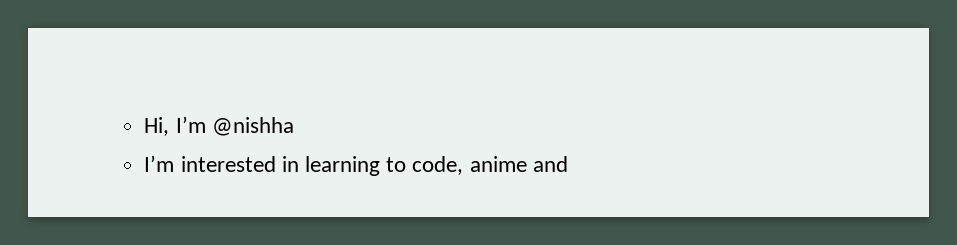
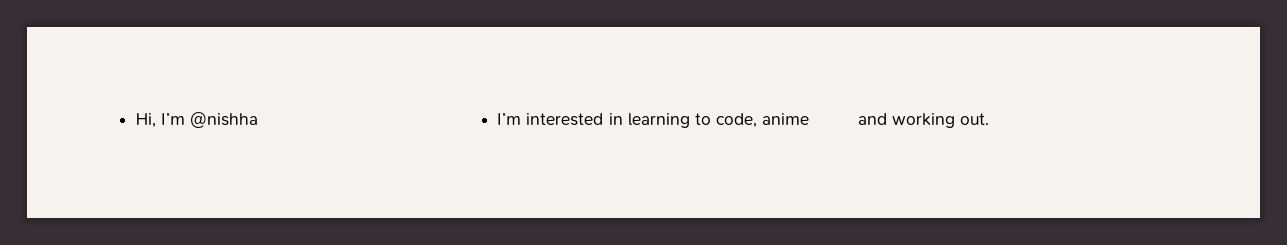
- I’m interested in learning to code, anime and
+ I’m interested in learning to code, anime and working out.

